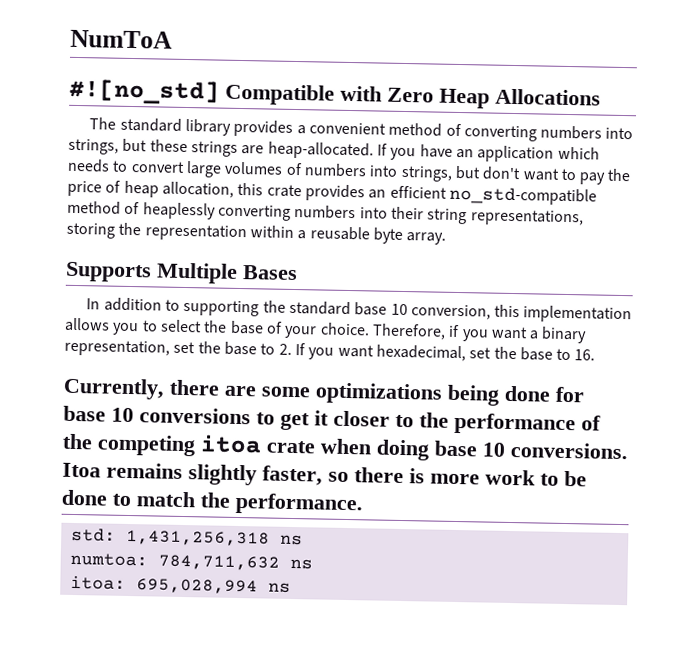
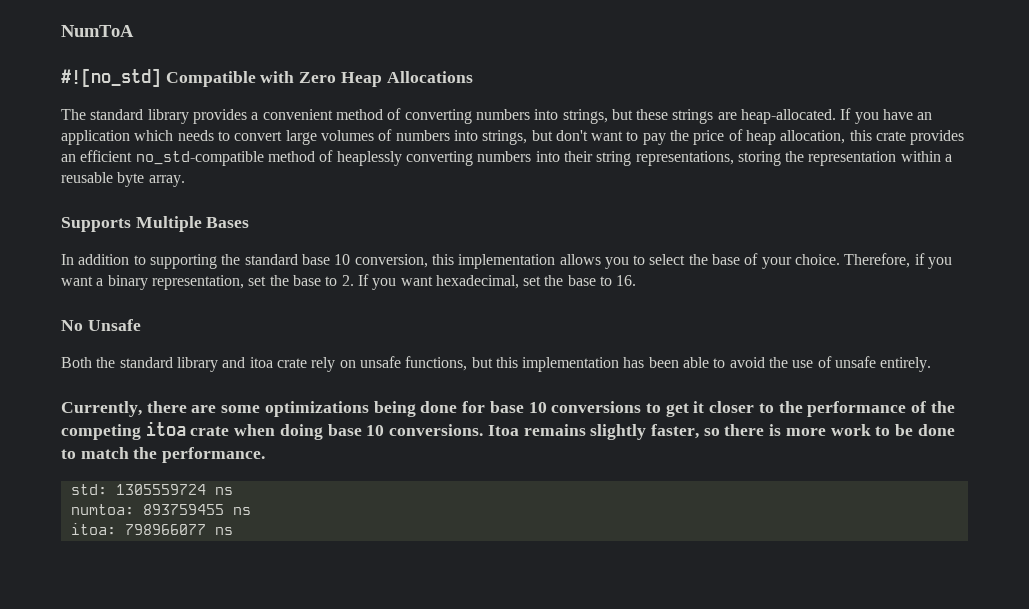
+ No Unsafe
+ Both the standard library and itoa crate rely on unsafe functions, but this implementation has been able to avoid the use of unsafe entirely.
- std: 1,431,256,318 ns
+ std: 1305559724 ns
- numtoa: 784,711,632 ns
+ numtoa: 893759455 ns
- itoa: 695,028,994 ns
+ itoa: 798966077 ns

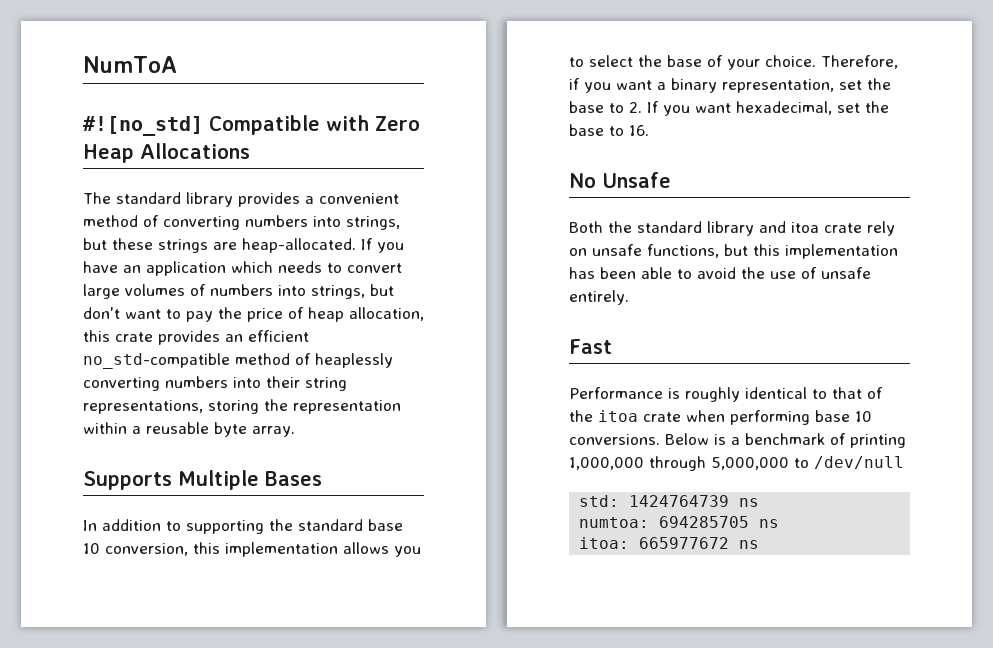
- Currently, there are some optimizations being done for base 10 conversions to get it closer to the performance of the competing itoa crate when doing base 10 conversions.
+ Fast
+ Performance is roughly identical to that of the itoa crate when performing base 10 conversions.
- Itoa remains slightly faster, so there is more work to be done to match the performance.
+ Below is a benchmark of printing 1,000,000 through 5,000,000 to /dev/null
- std: 1305559724 ns
+ std: 1424764739 ns
- numtoa: 893759455 ns
+ numtoa: 694285705 ns
- itoa: 798966077 ns
+ itoa: 665977672 ns

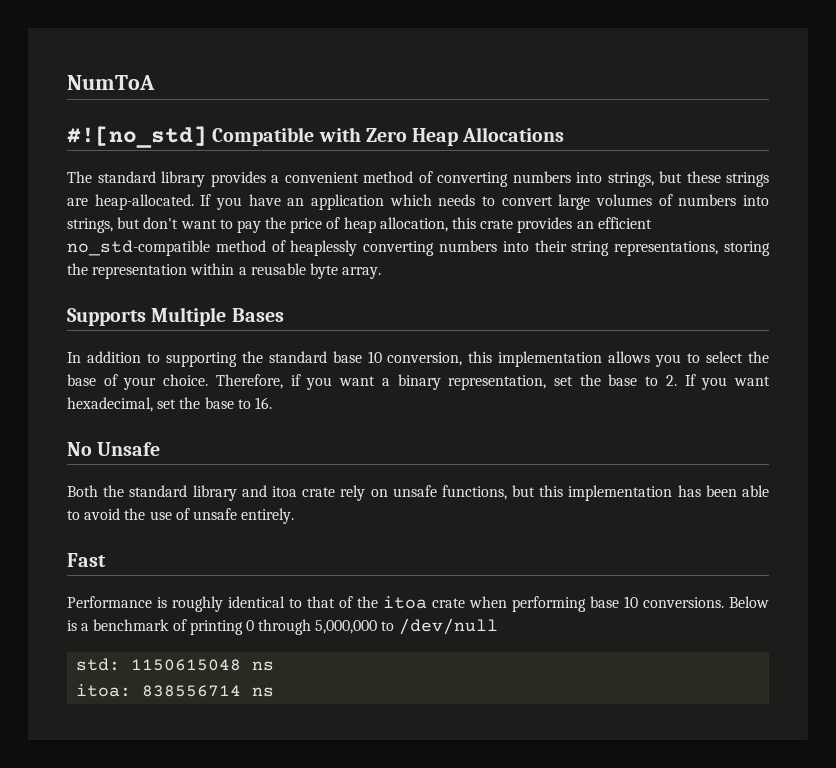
- Below is a benchmark of printing 1,000,000 through 5,000,000 to /dev/null
+ Below is a benchmark of printing 0 through 5,000,000 to /dev/null
- std: 1424764739 ns
- numtoa: 694285705 ns
+ std: 1150615048 ns
- itoa: 665977672 ns
+ itoa: 838556714 ns

